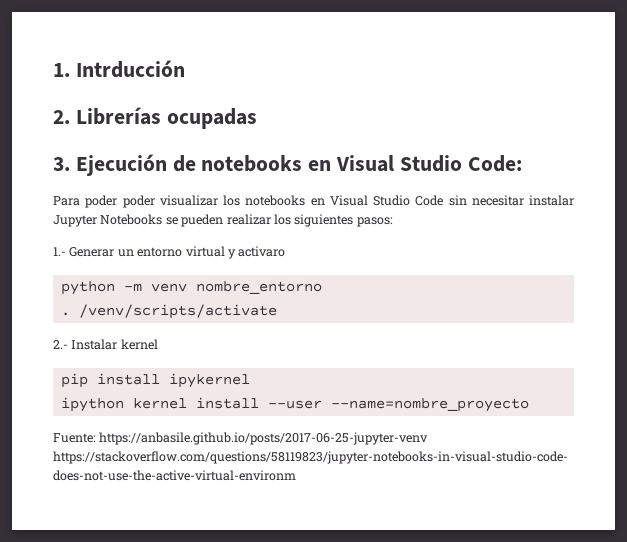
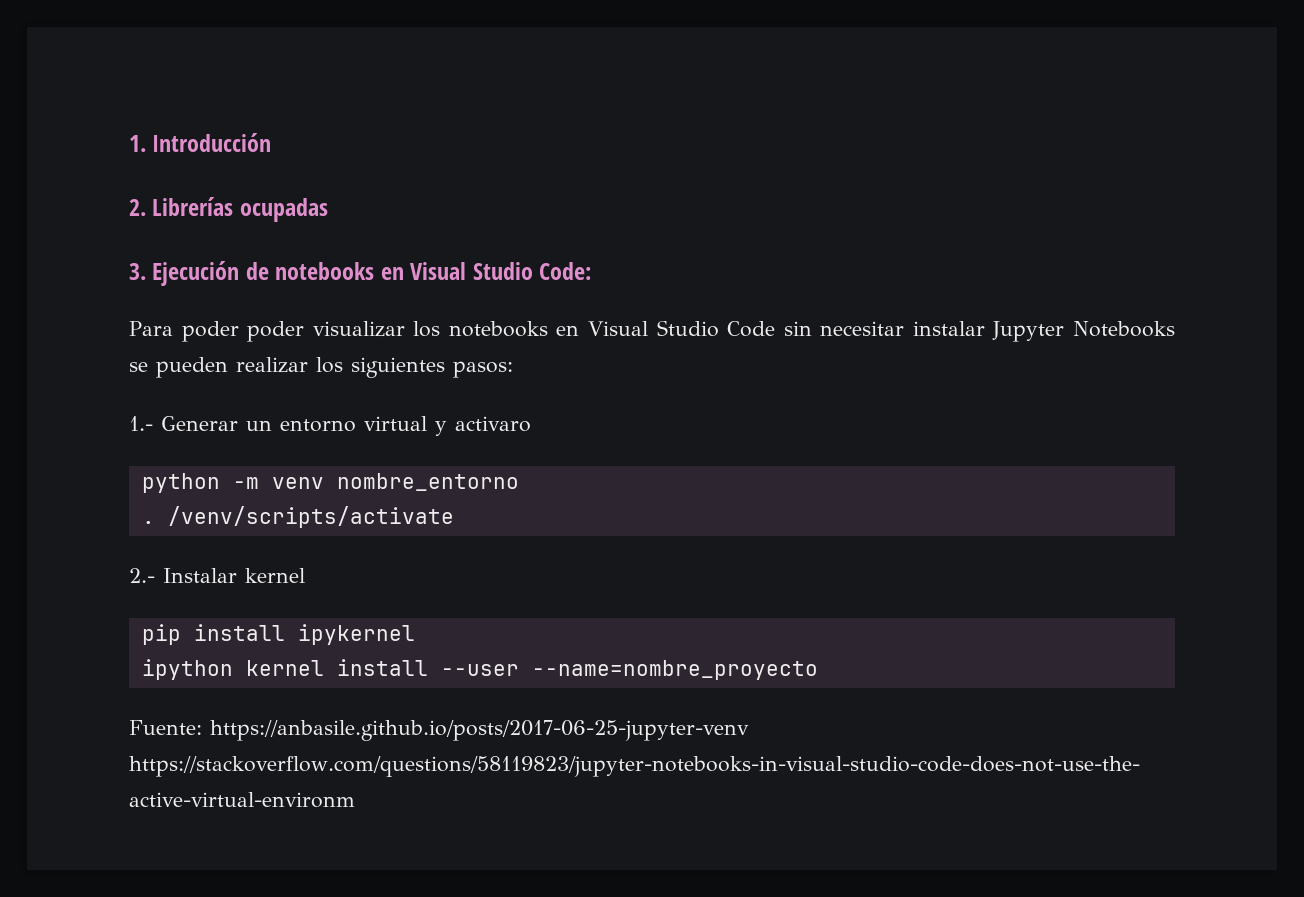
- 1. Intrducción
+ 1. Introducción

